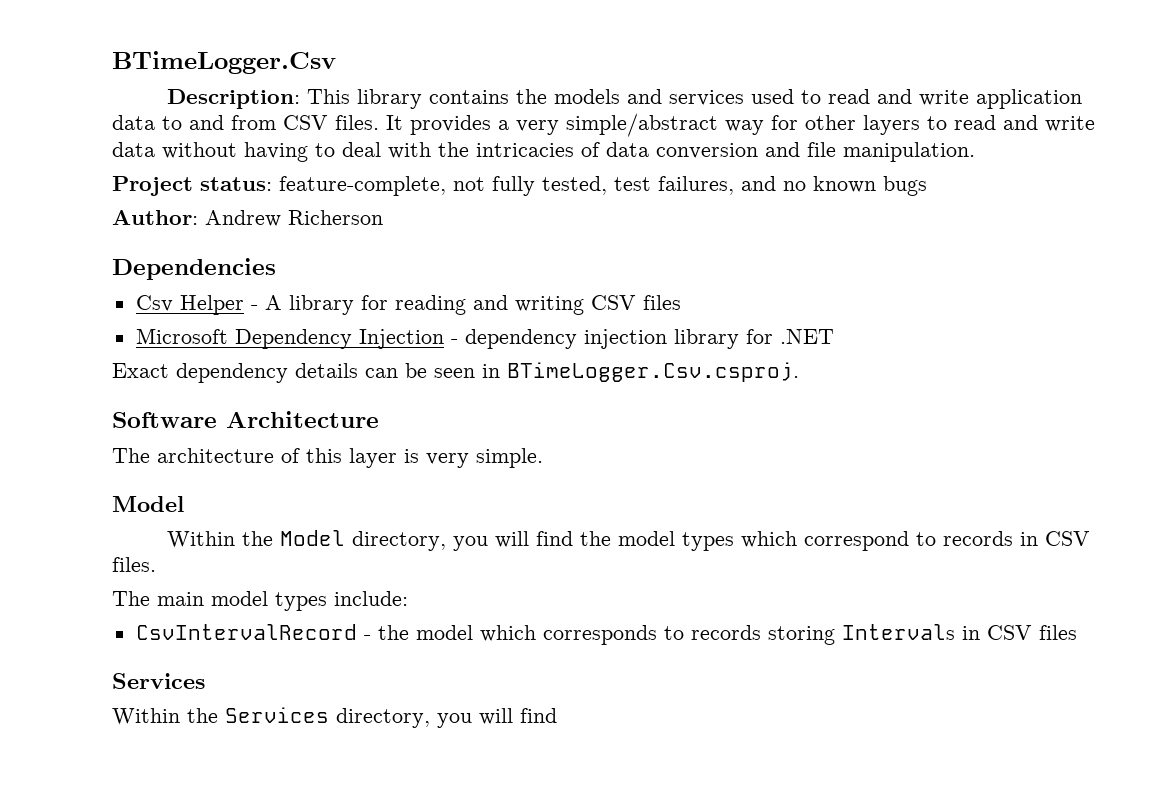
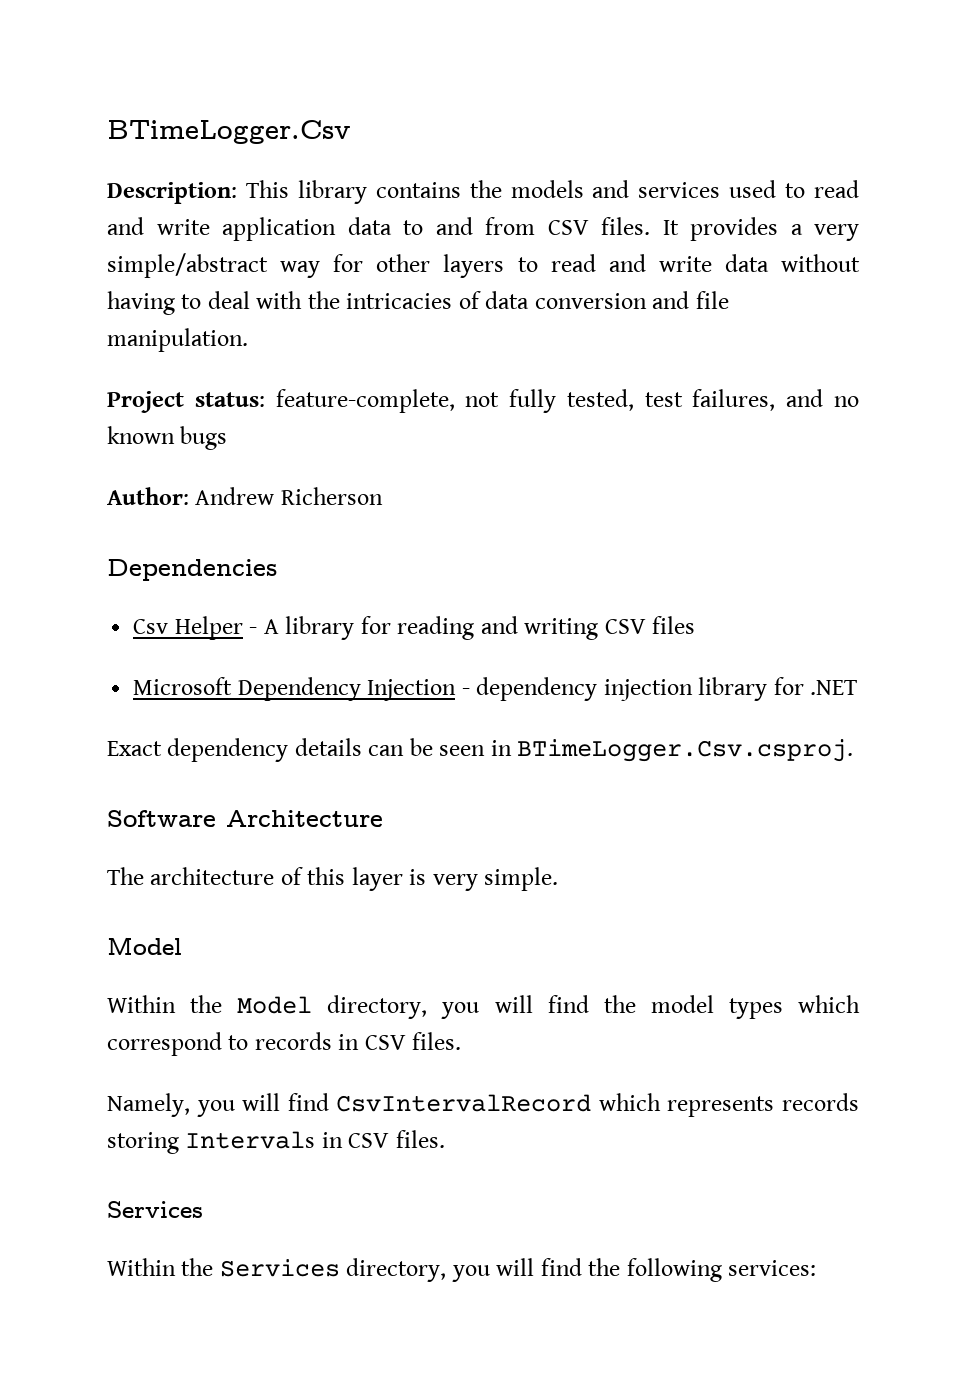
- The main model types include:
- CsvIntervalRecord - the model which corresponds to records storing Intervals in CSV files
+ Namely, you will find CsvIntervalRecord which represents records storing Intervals in CSV files.
- Within the Services directory, you will find
+ Within the Services directory, you will find the following services:

